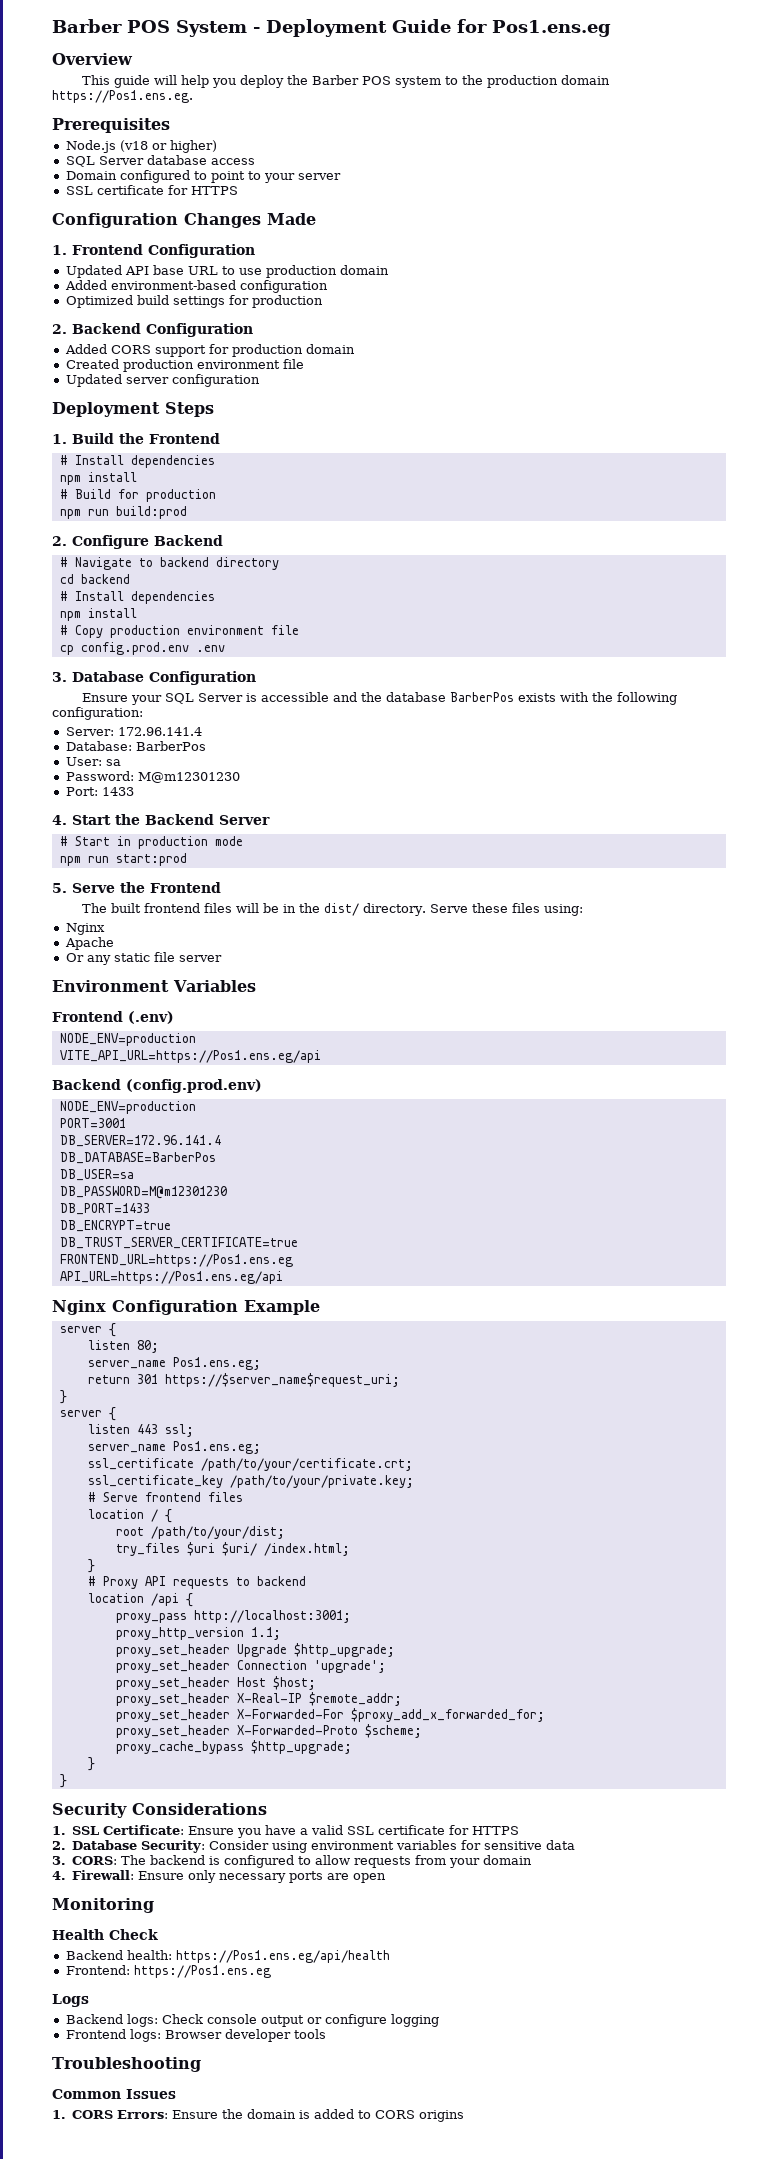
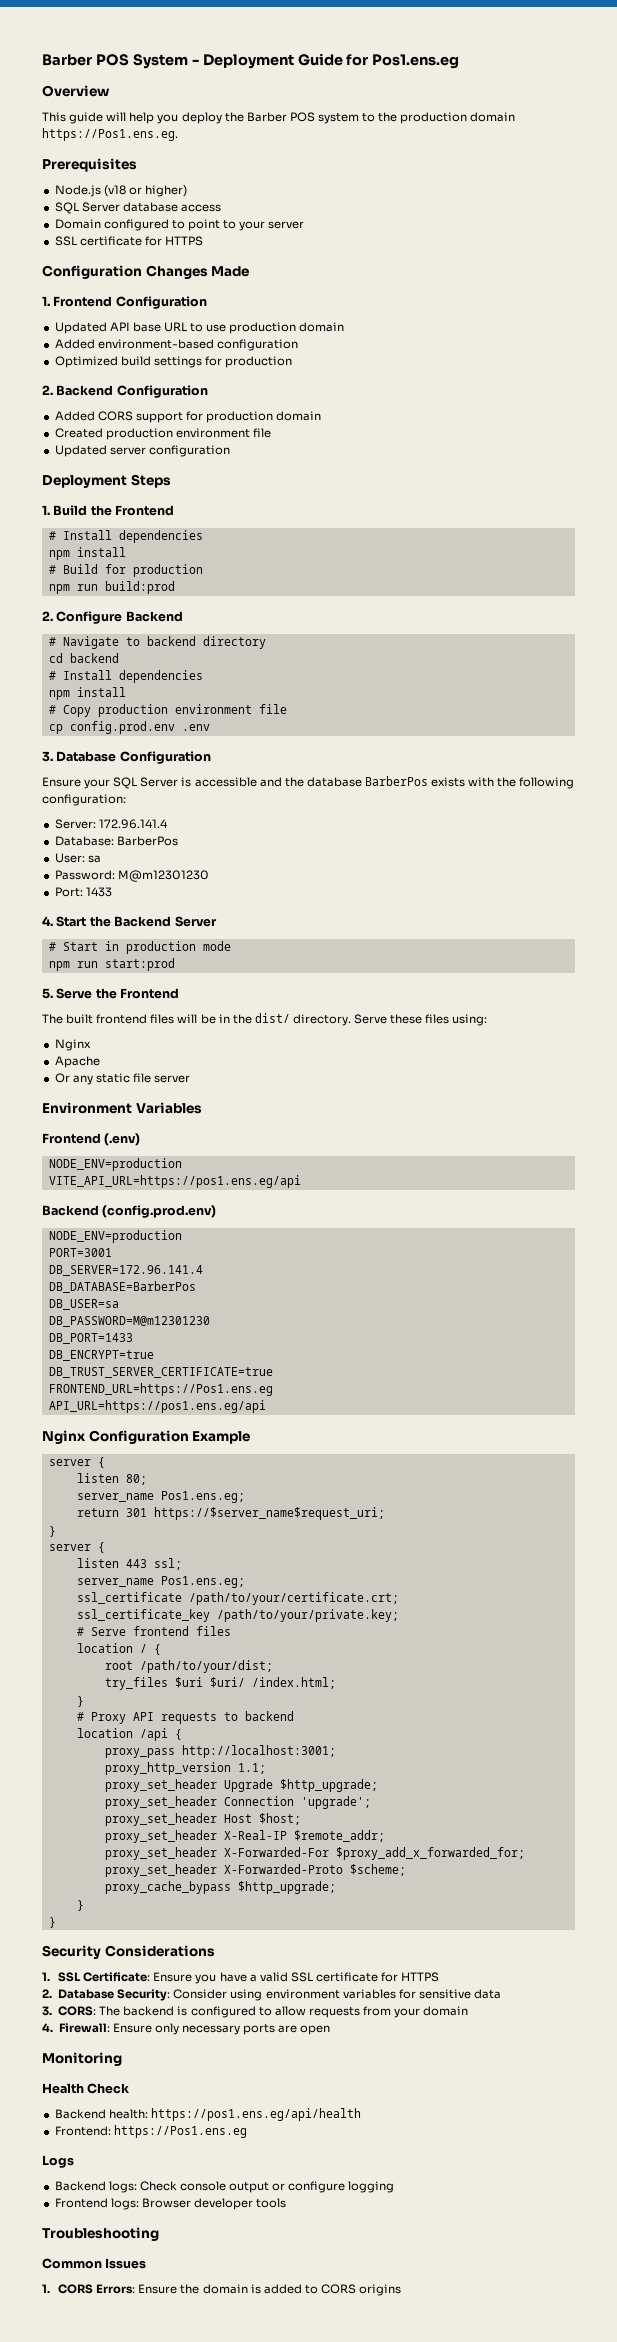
- VITE_API_URL=https://Pos1.ens.eg/api
+ VITE_API_URL=https://pos1.ens.eg/api
- API_URL=https://Pos1.ens.eg/api
+ API_URL=https://pos1.ens.eg/api
- Backend health: https://Pos1.ens.eg/api/health
+ Backend health: https://pos1.ens.eg/api/health

